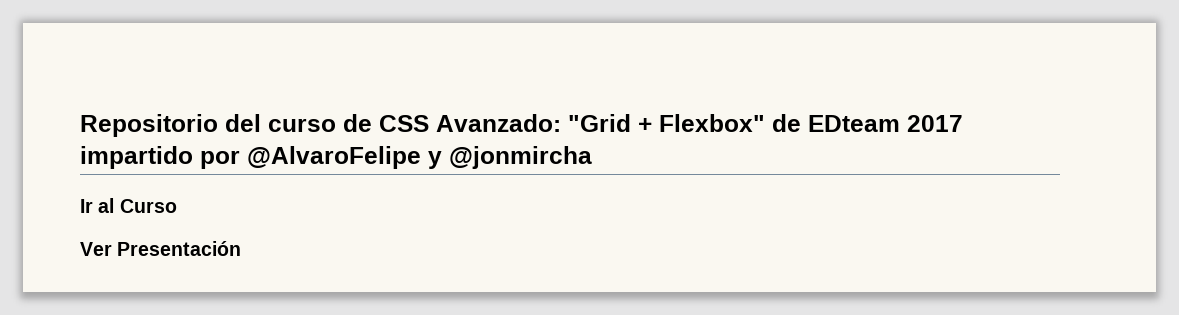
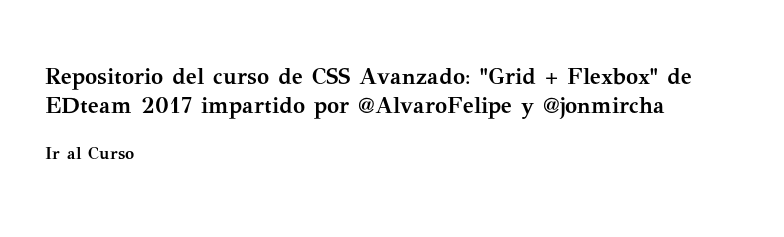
- Ver Presentación

